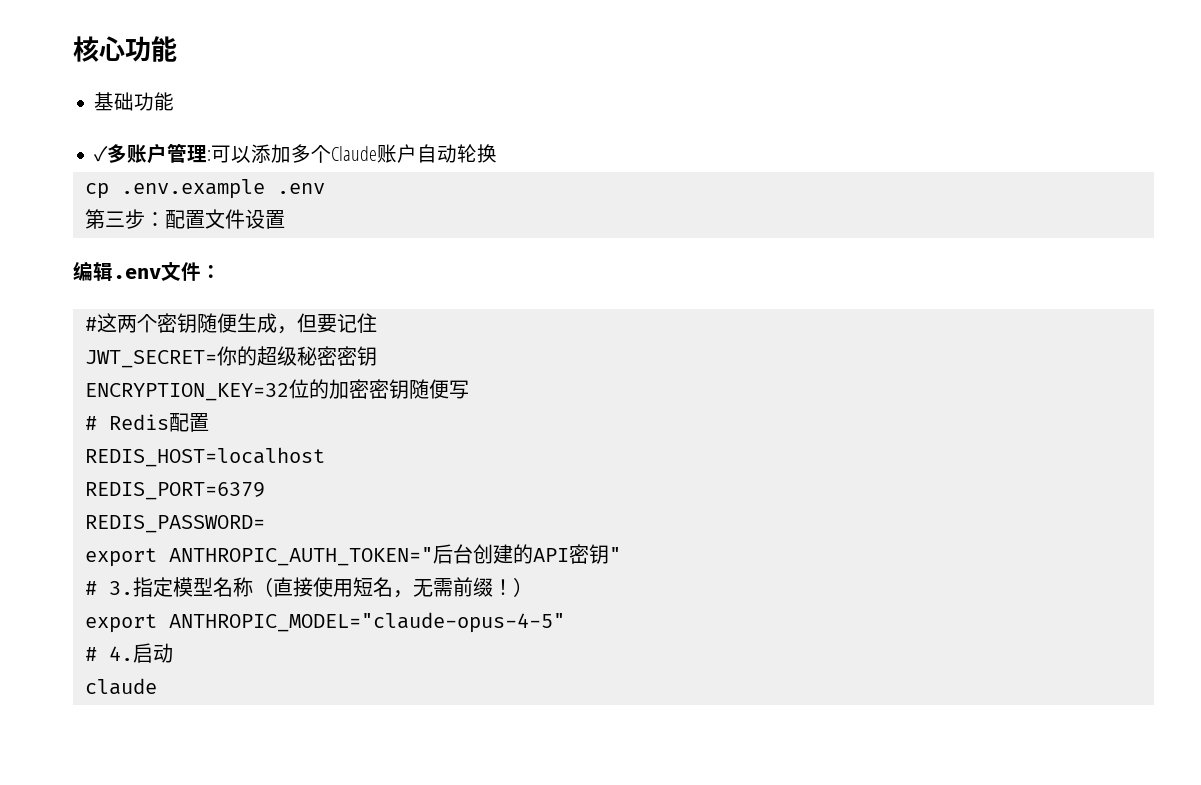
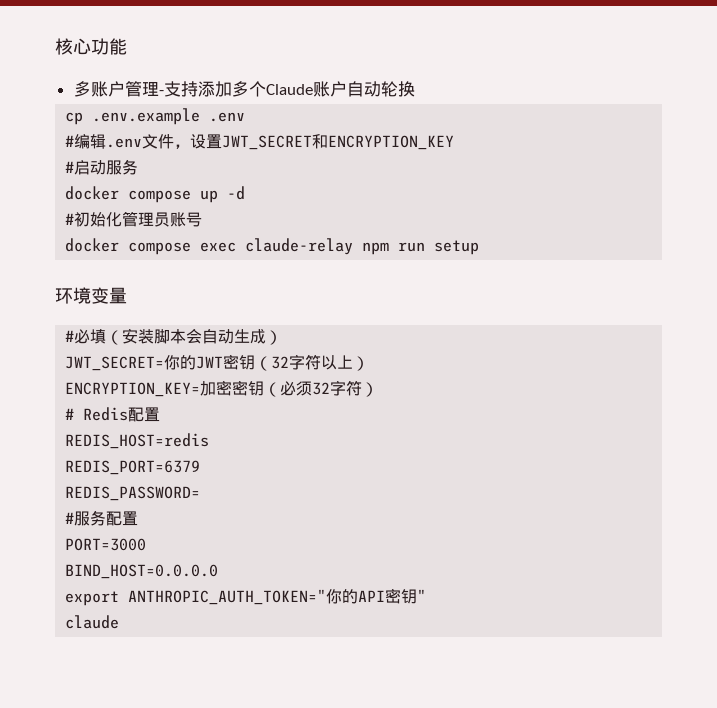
- 基础功能
- ✓多账户管理:可以添加多个Claude账户自动轮换
+ 多账户管理-支持添加多个Claude账户自动轮换
- 第三步：配置文件设置
- 编辑.env文件：
- #这两个密钥随便生成，但要记住
+ #编辑.env文件，设置JWT_SECRET和ENCRYPTION_KEY
+ #启动服务
+ docker compose up -d
+ #初始化管理员账号
+ docker compose exec claude-relay npm run setup
+ 环境变量
+ #必填（安装脚本会自动生成）
- JWT_SECRET=你的超级秘密密钥
- ENCRYPTION_KEY=32位的加密密钥随便写
+ JWT_SECRET=你的JWT密钥（32字符以上）
+ ENCRYPTION_KEY=加密密钥（必须32字符）
- REDIS_HOST=localhost
+ REDIS_HOST=redis
+ #服务配置
+ PORT=3000
+ BIND_HOST=0.0.0.0
- export ANTHROPIC_AUTH_TOKEN="后台创建的API密钥"
+ export ANTHROPIC_AUTH_TOKEN="你的API密钥"
- # 3.指定模型名称（直接使用短名，无需前缀！）
- export ANTHROPIC_MODEL="claude-opus-4-5"
- # 4.启动

